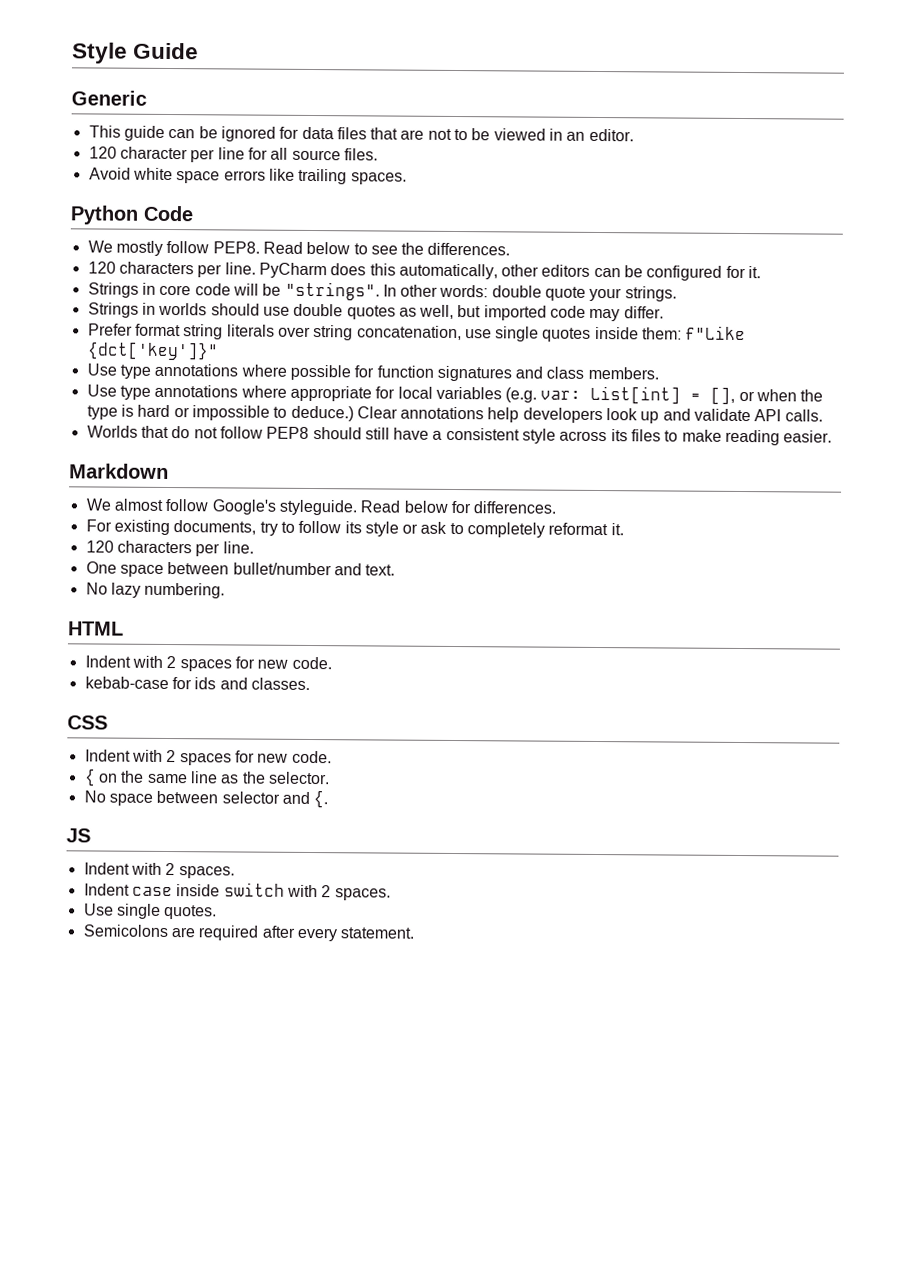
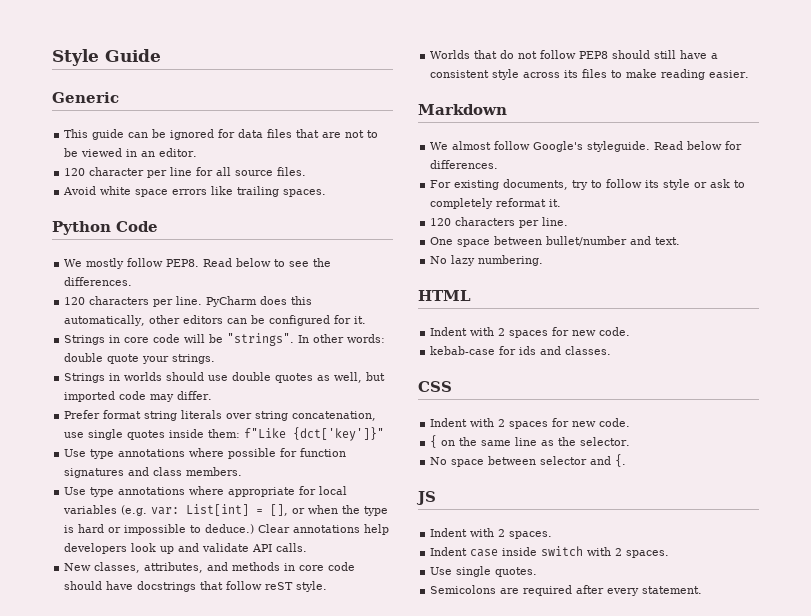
+ New classes, attributes, and methods in core code should have docstrings that follow reST style.

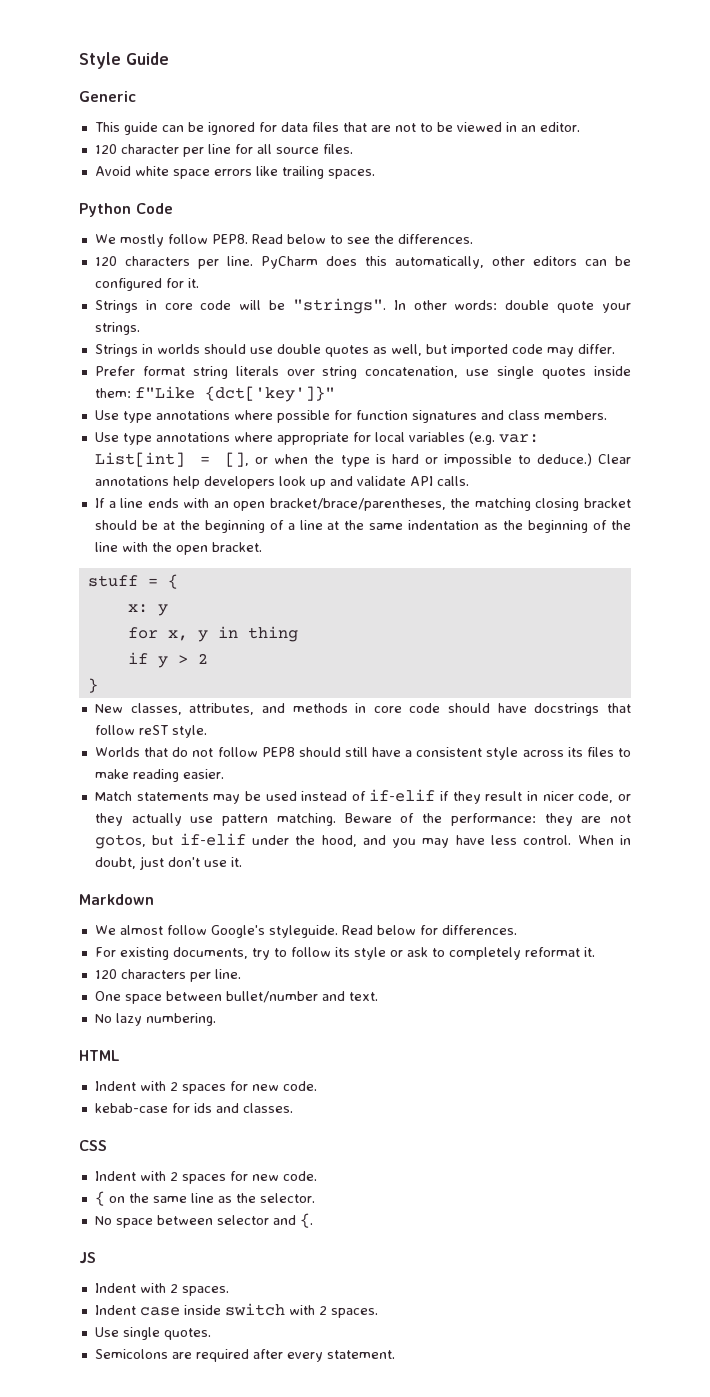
+ If a line ends with an open bracket/brace/parentheses, the matching closing bracket should be at the beginning of a line at the same indentation as the beginning of the line with the open bracket.
+ stuff = {
+ x: y
+ for x, y in thing
+ if y > 2
+ }
+ Match statements may be used instead of if-elif if they result in nicer code, or they actually use pattern matching. Beware of the performance: they are not gotos, but if-elif under the hood, and you may have less control. When in doubt, just don't use it.

